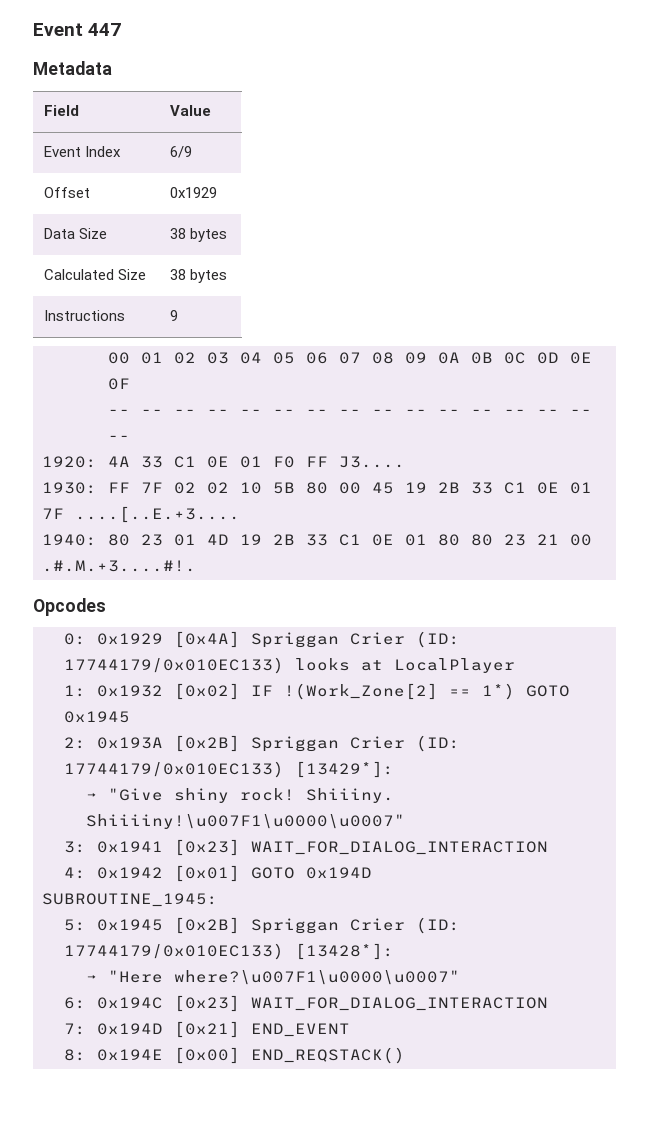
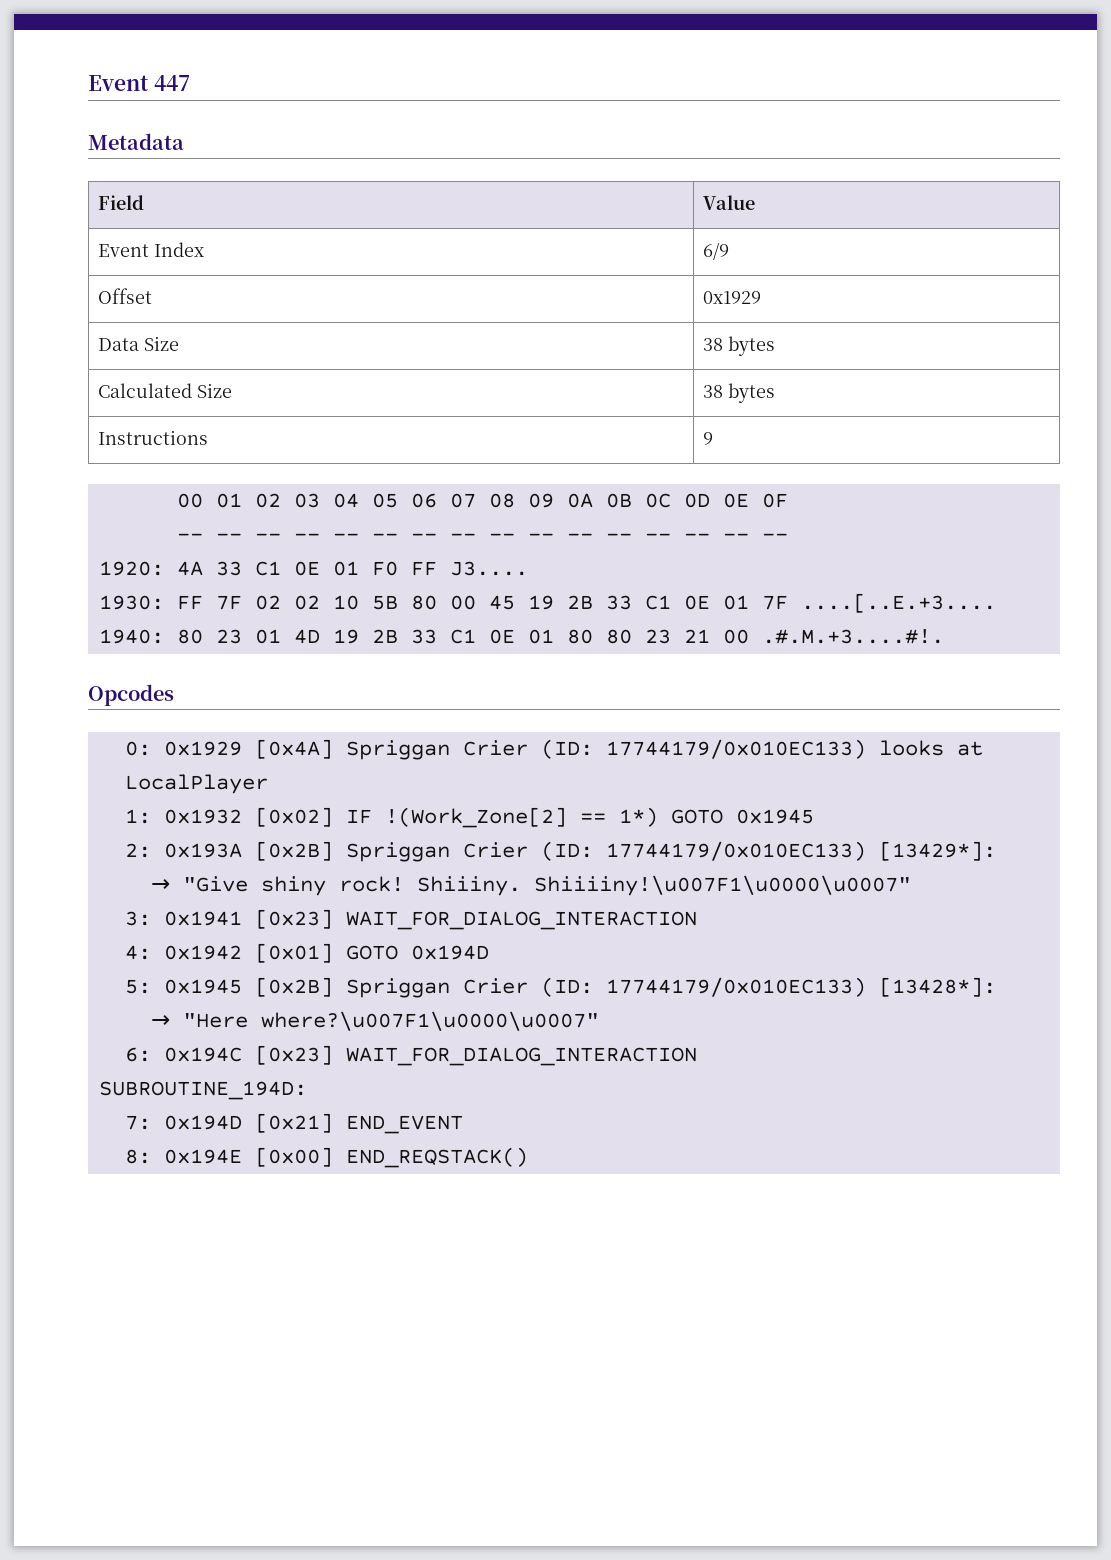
- SUBROUTINE_1945:
+ SUBROUTINE_194D:

